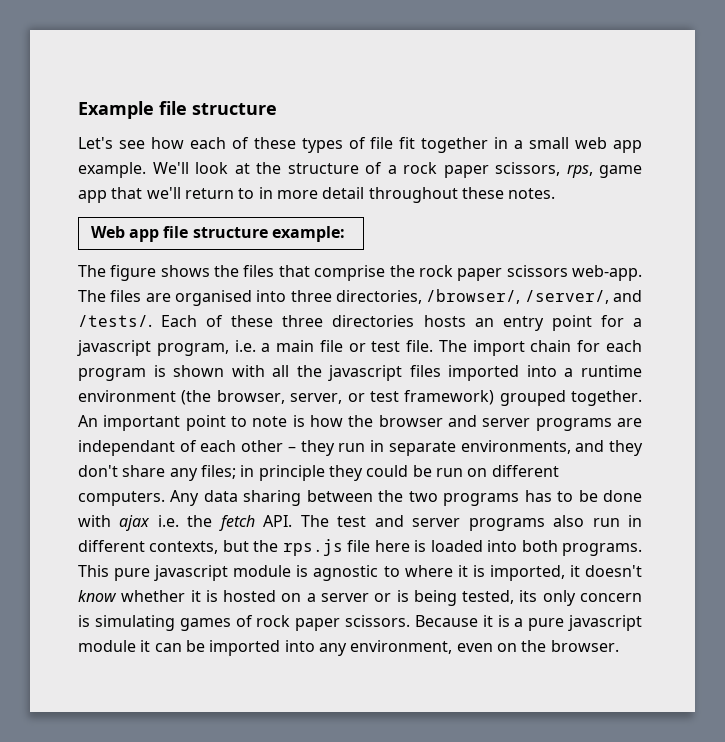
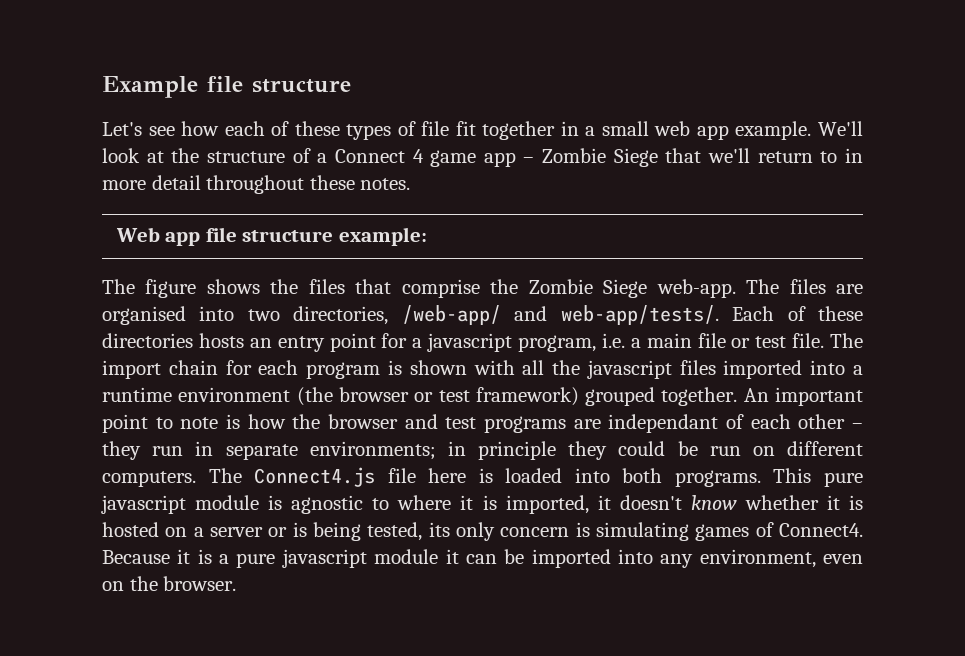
- We'll look at the structure of a rock paper scissors, rps, game app that we'll return to in more detail throughout these notes.
+ We'll look at the structure of a Connect 4 game app – Zombie Siege that we'll return to in more detail throughout these notes.
- The figure shows the files that comprise the rock paper scissors web-app.
+ The figure shows the files that comprise the Zombie Siege web-app.
- The files are organised into three directories, /browser/, /server/, and /tests/.
+ The files are organised into two directories, /web-app/ and web-app/tests/.
- Each of these three directories hosts an entry point for a javascript program, i.e. a main file or test file.
+ Each of these directories hosts an entry point for a javascript program, i.e. a main file or test file.
- The import chain for each program is shown with all the javascript files imported into a runtime environment (the browser, server, or test framework) grouped together.
+ The import chain for each program is shown with all the javascript files imported into a runtime environment (the browser or test framework) grouped together.
- An important point to note is how the browser and server programs are independant of each other – they run in separate environments, and they don't share any files; in principle they could be run on different computers.
+ An important point to note is how the browser and test programs are independant of each other – they run in separate environments; in principle they could be run on different computers.
- Any data sharing between the two programs has to be done with ajax i.e. the fetch API. The test and server programs also run in different contexts, but the rps.js file here is loaded into both programs.
+ The Connect4.js file here is loaded into both programs.
- This pure javascript module is agnostic to where it is imported, it doesn't know whether it is hosted on a server or is being tested, its only concern is simulating games of rock paper scissors.
+ This pure javascript module is agnostic to where it is imported, it doesn't know whether it is hosted on a server or is being tested, its only concern is simulating games of Connect4.

